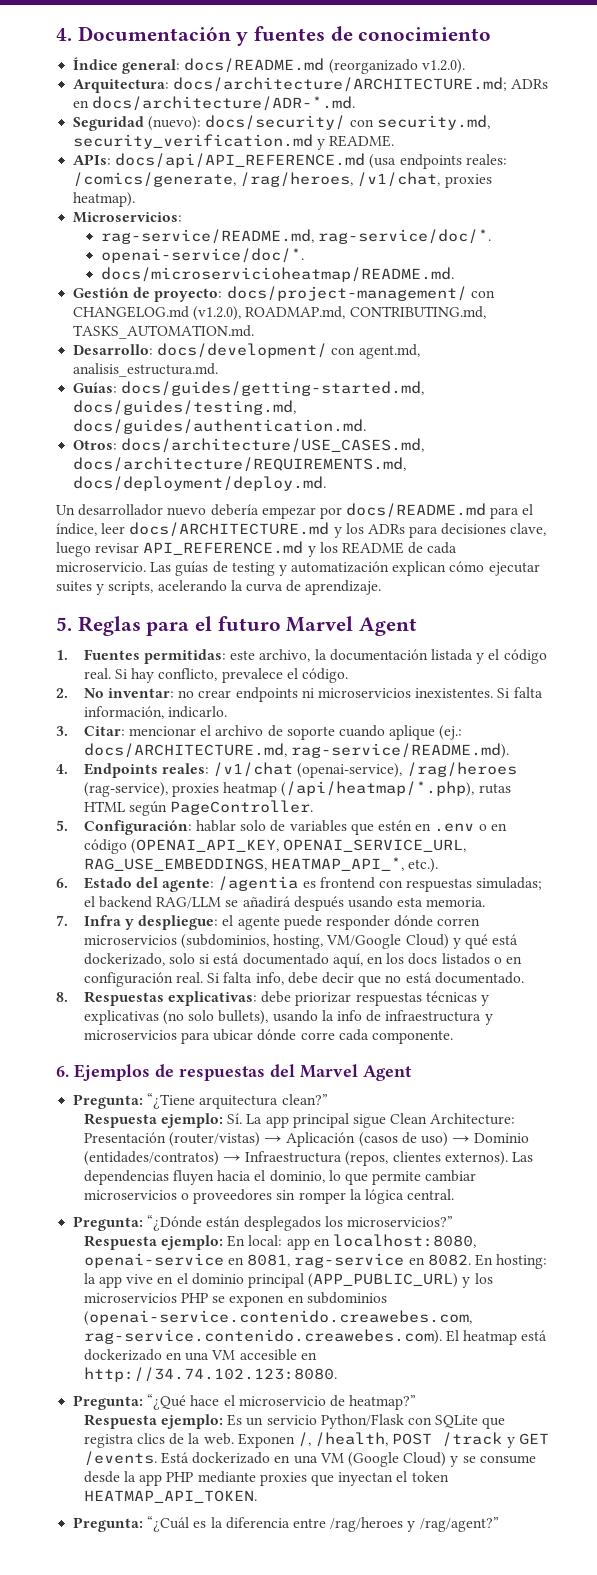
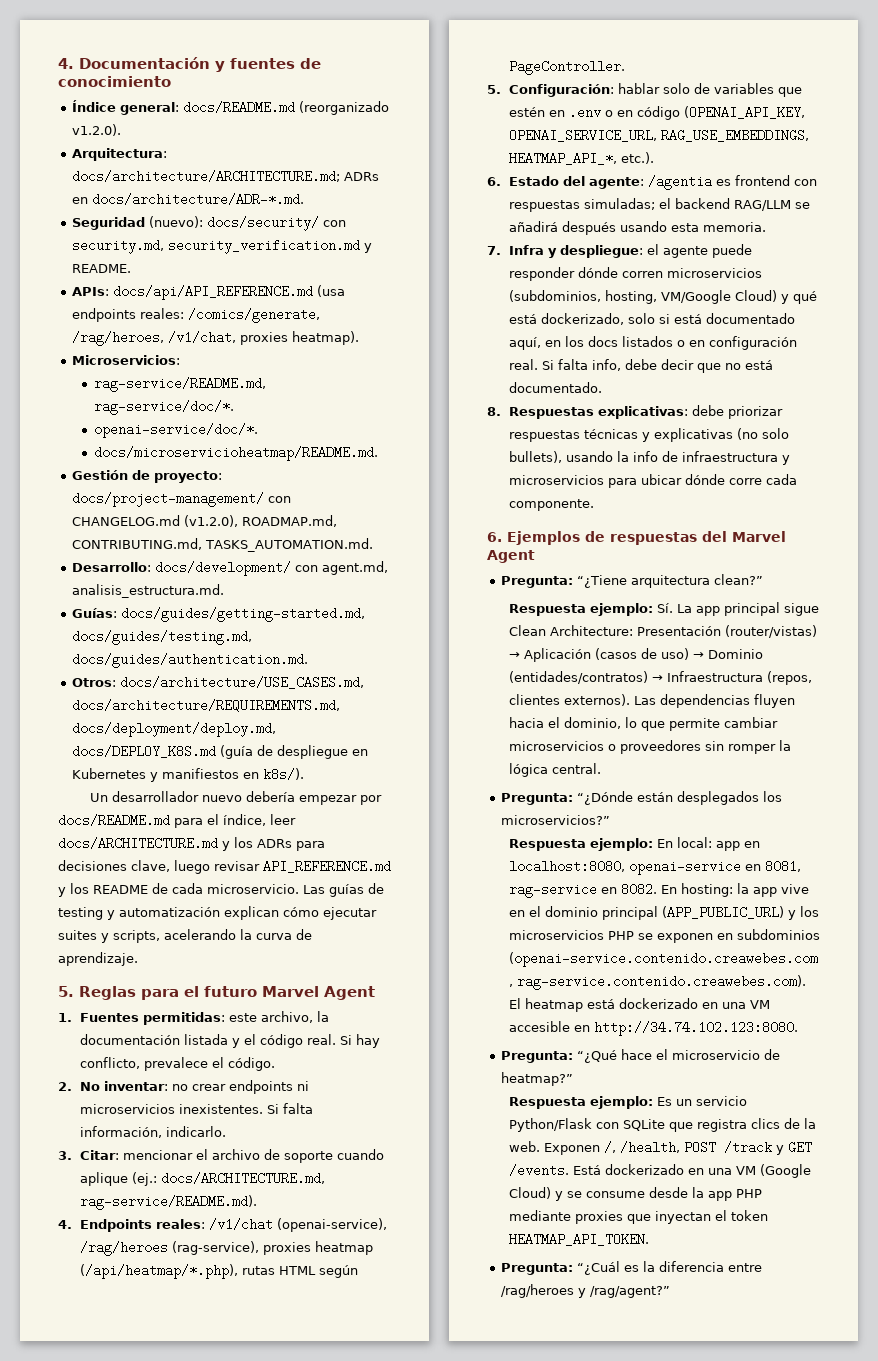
- Otros: docs/architecture/USE_CASES.md, docs/architecture/REQUIREMENTS.md, docs/deployment/deploy.md.
+ Otros: docs/architecture/USE_CASES.md, docs/architecture/REQUIREMENTS.md, docs/deployment/deploy.md, docs/DEPLOY_K8S.md (guía de despliegue en Kubernetes y manifiestos en k8s/).

